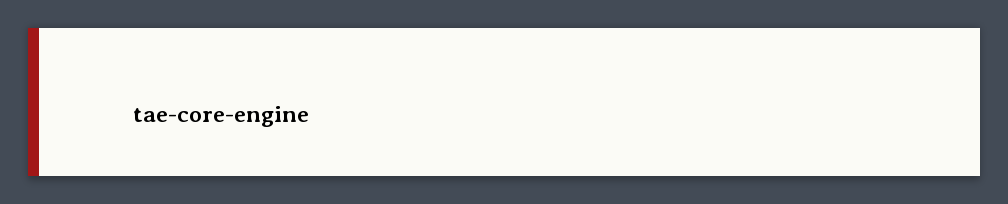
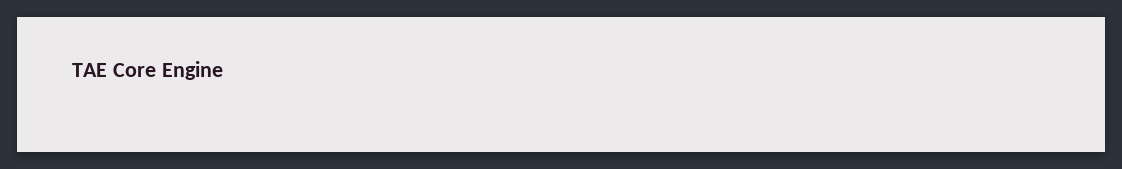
- tae-core-engine
+ TAE Core Engine

